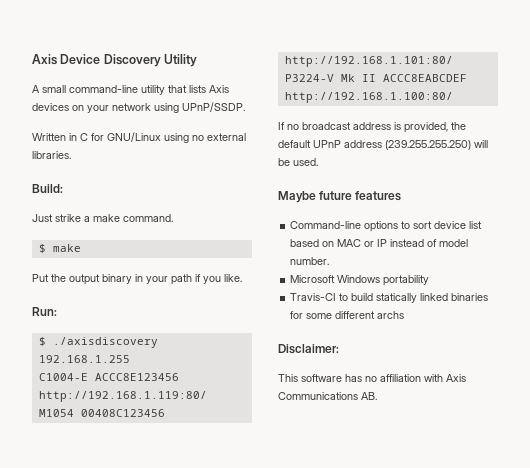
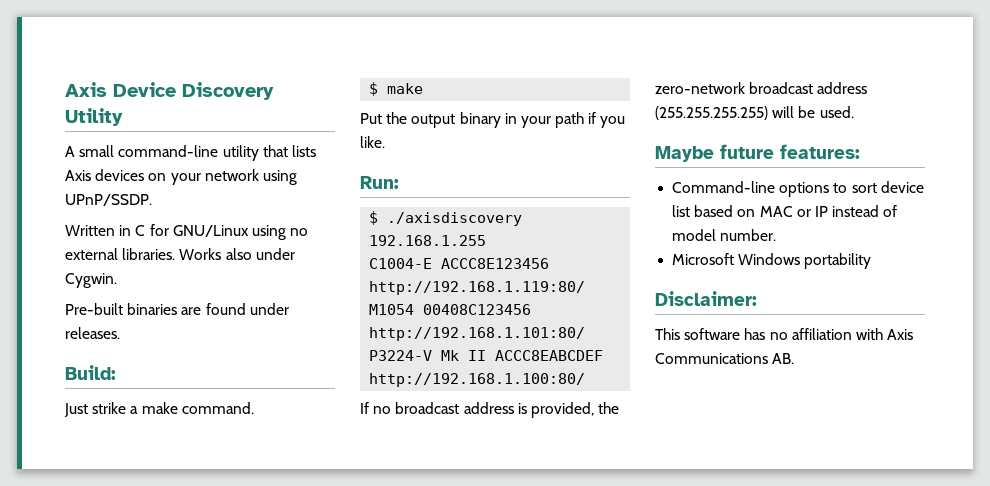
+ Works also under Cygwin.
+ Pre-built binaries are found under releases.
- If no broadcast address is provided, the default UPnP address (239.255.255.250) will be used.
+ If no broadcast address is provided, the zero-network broadcast address (255.255.255.255) will be used.
- Maybe future features
+ Maybe future features:
- Travis-CI to build statically linked binaries for some different archs

